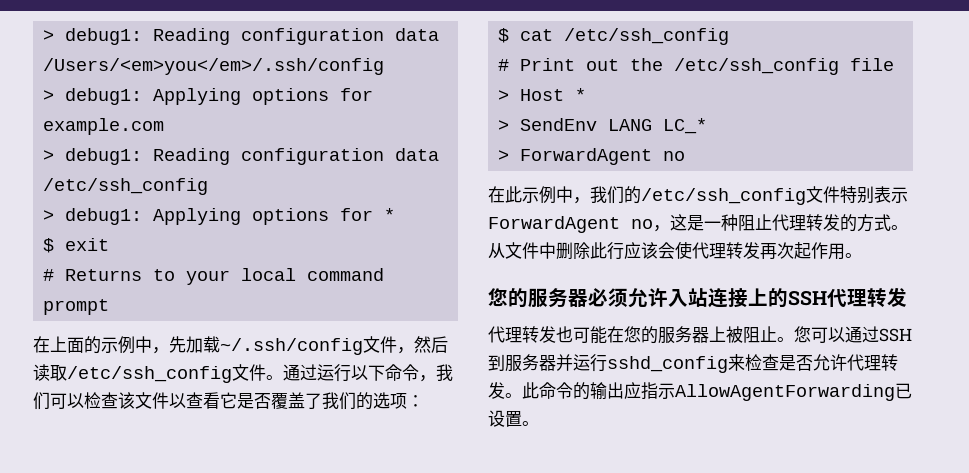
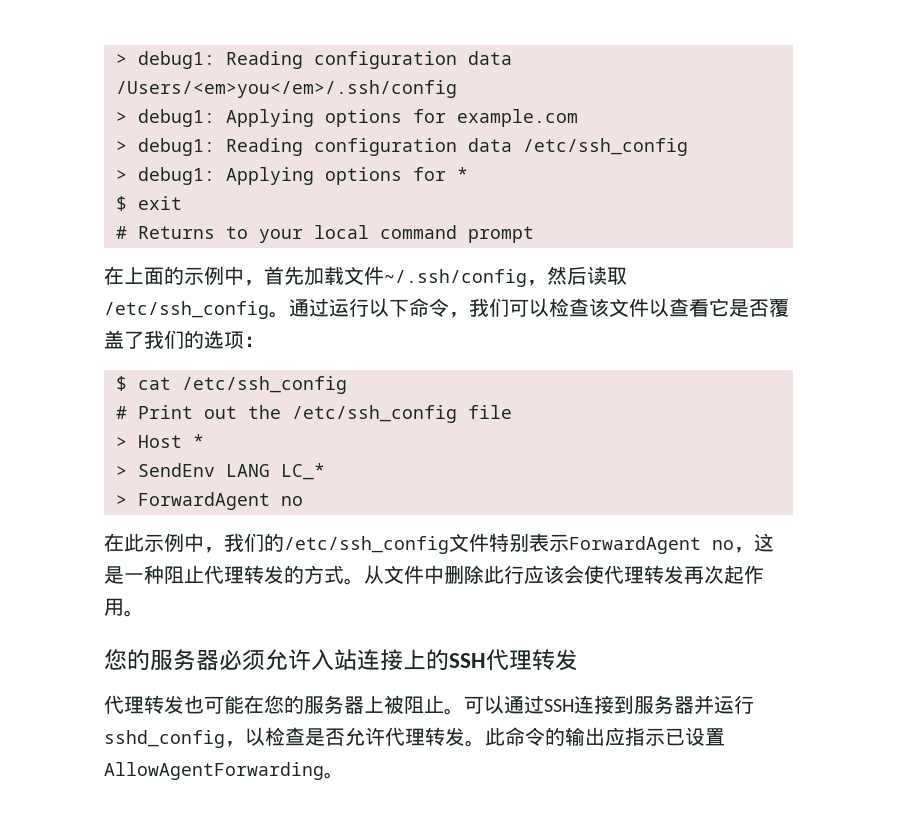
- 在上面的示例中，先加载~/.ssh/config文件，然后读取/etc/ssh_config文件。
+ 在上面的示例中，首先加载文件~/.ssh/config，然后读取/etc/ssh_config。
- 您可以通过SSH到服务器并运行sshd_config来检查是否允许代理转发。
+ 可以通过SSH连接到服务器并运行sshd_config，以检查是否允许代理转发。
- 此命令的输出应指示AllowAgentForwarding已设置。
+ 此命令的输出应指示已设置AllowAgentForwarding。

